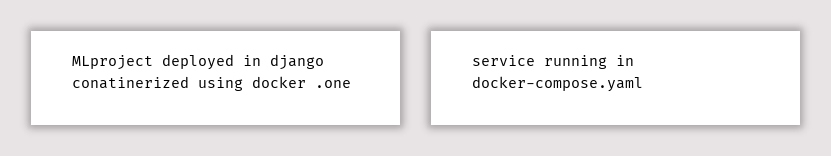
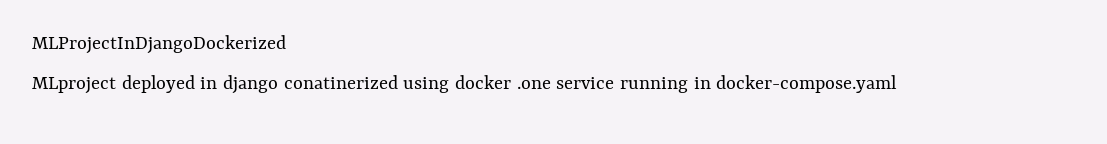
+ MLProjectInDjangoDockerized

